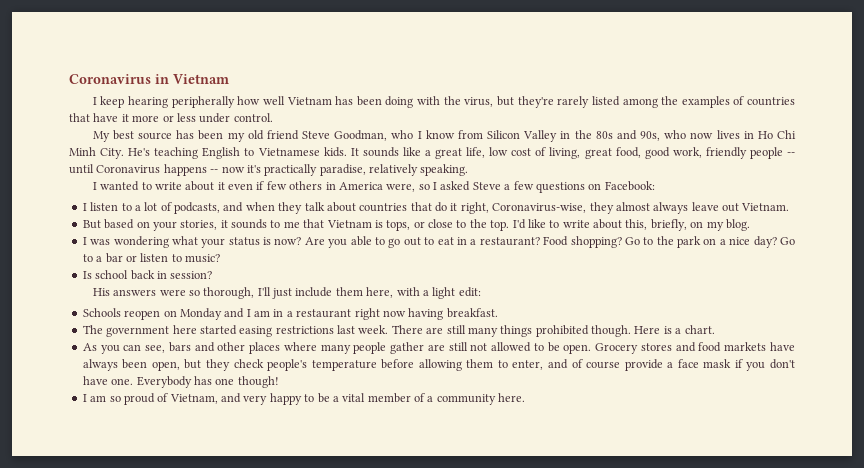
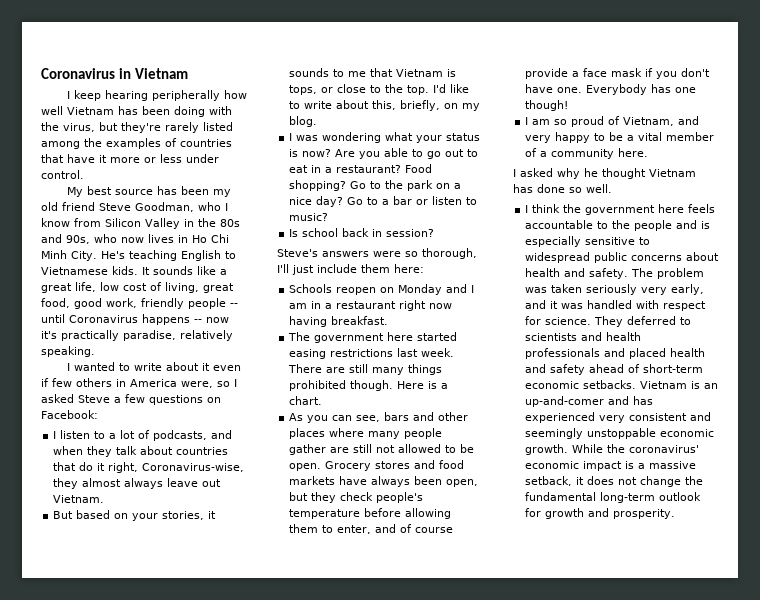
- His answers were so thorough, I'll just include them here, with a light edit:
+ Steve's answers were so thorough, I'll just include them here:
+ I asked why he thought Vietnam has done so well.
+ I think the government here feels accountable to the people and is especially sensitive to widespread public concerns about health and safety. The problem was taken seriously very early, and it was handled with respect for science. They deferred to scientists and health professionals and placed health and safety ahead of short-term economic setbacks. Vietnam is an up-and-comer and has experienced very consistent and seemingly unstoppable economic growth. While the coronavirus' economic impact is a massive setback, it does not change the fundamental long-term outlook for growth and prosperity.

